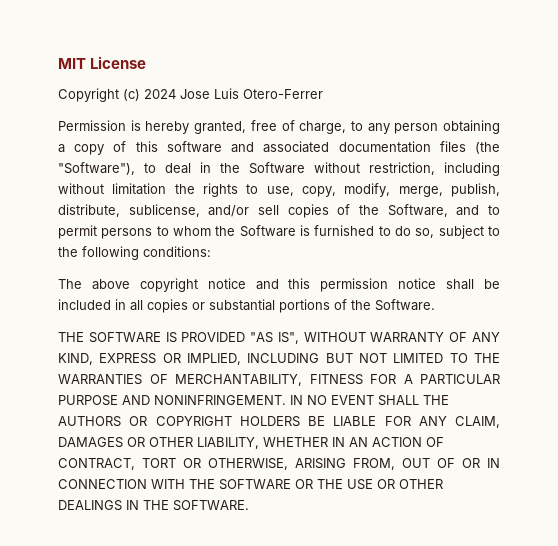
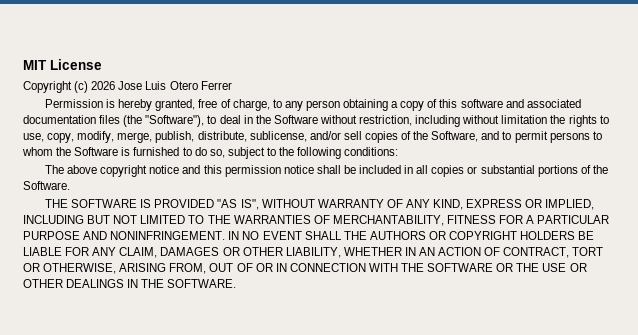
- Copyright (c) 2024 Jose Luis Otero-Ferrer
+ Copyright (c) 2026 Jose Luis Otero Ferrer

